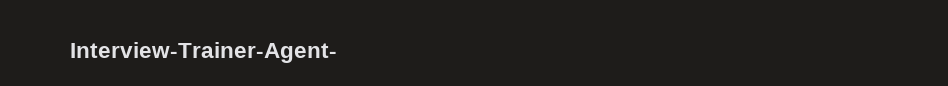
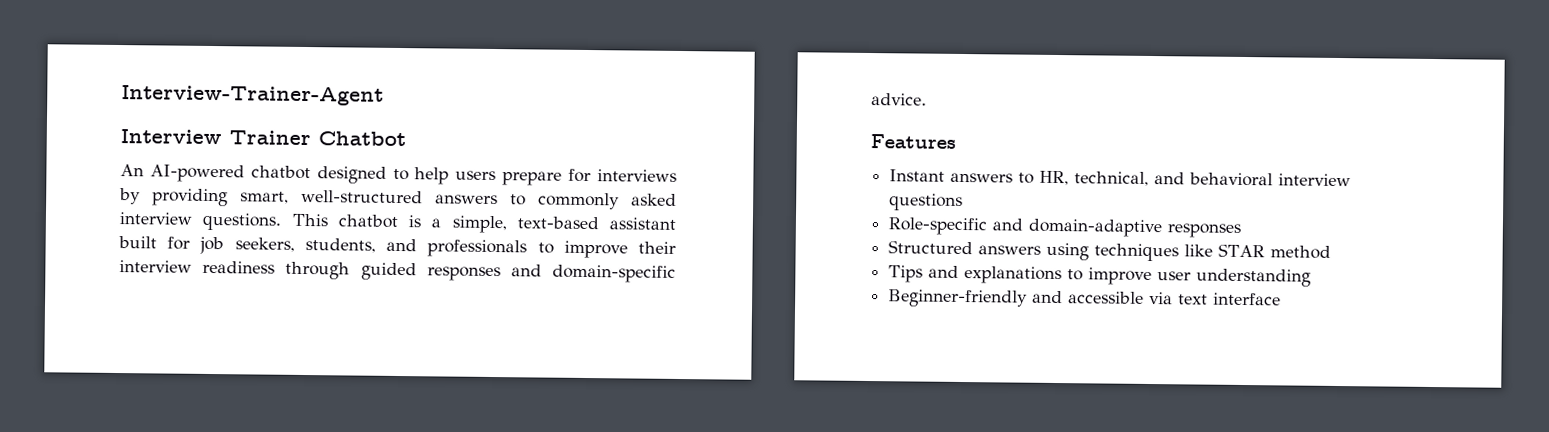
- Interview-Trainer-Agent-
+ Interview-Trainer-Agent
+ Interview Trainer Chatbot
+ An AI-powered chatbot designed to help users prepare for interviews by providing smart, well-structured answers to commonly asked interview questions. This chatbot is a simple, text-based assistant built for job seekers, students, and professionals to improve their interview readiness through guided responses and domain-specific advice.
+ Features
+ Instant answers to HR, technical, and behavioral interview questions
+ Role-specific and domain-adaptive responses
+ Structured answers using techniques like STAR method
+ Tips and explanations to improve user understanding
+ Beginner-friendly and accessible via text interface

